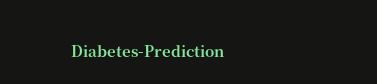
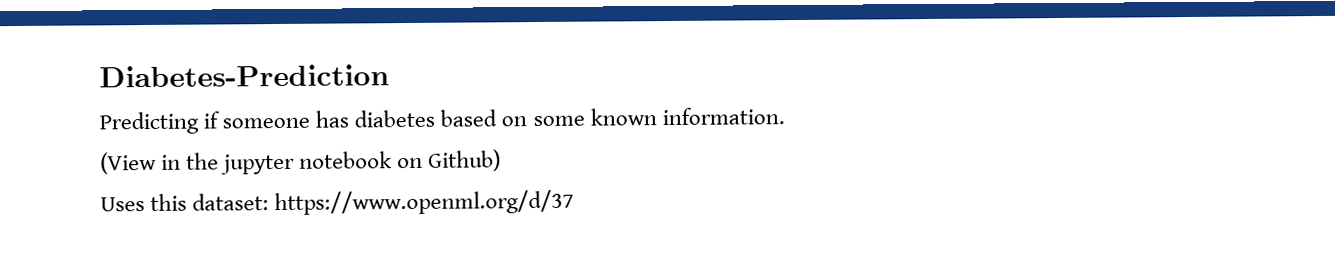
+ Predicting if someone has diabetes based on some known information.
+ (View in the jupyter notebook on Github)
+ Uses this dataset: https://www.openml.org/d/37

